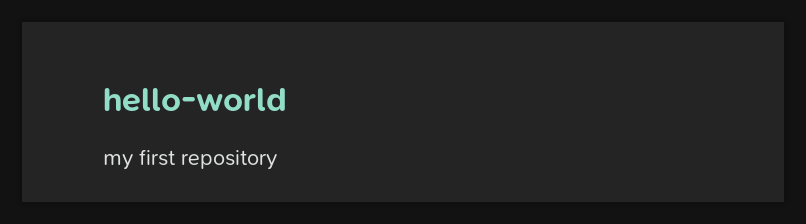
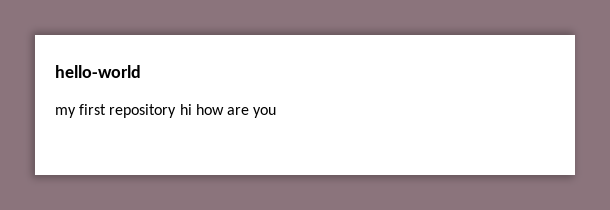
- my first repository
+ my first repository hi how are you

